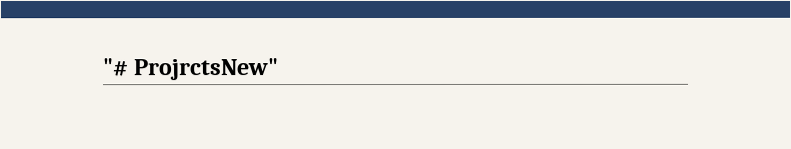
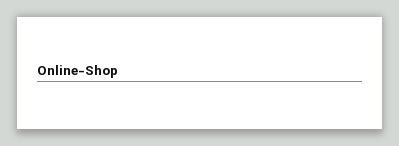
- "# ProjrctsNew"
+ Online-Shop

